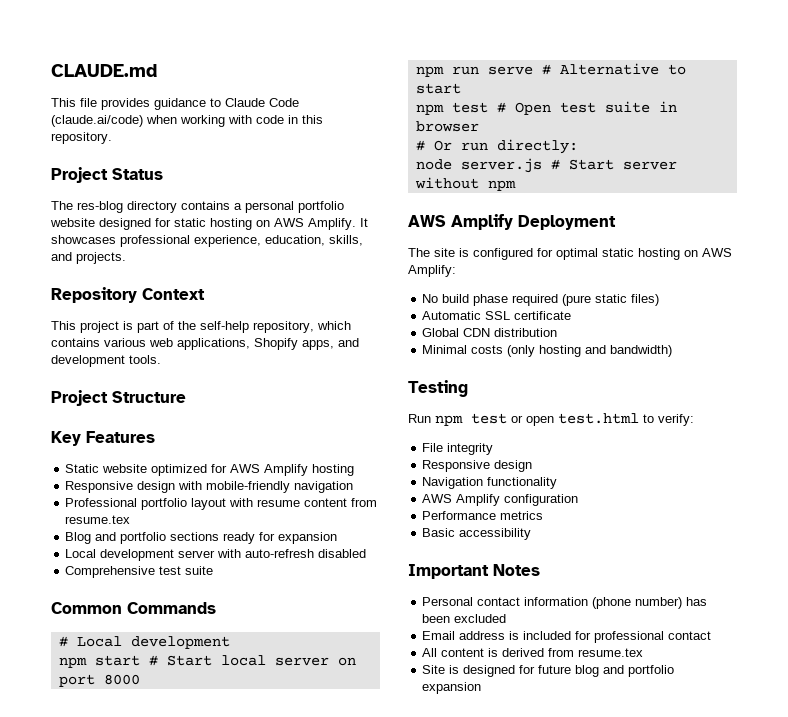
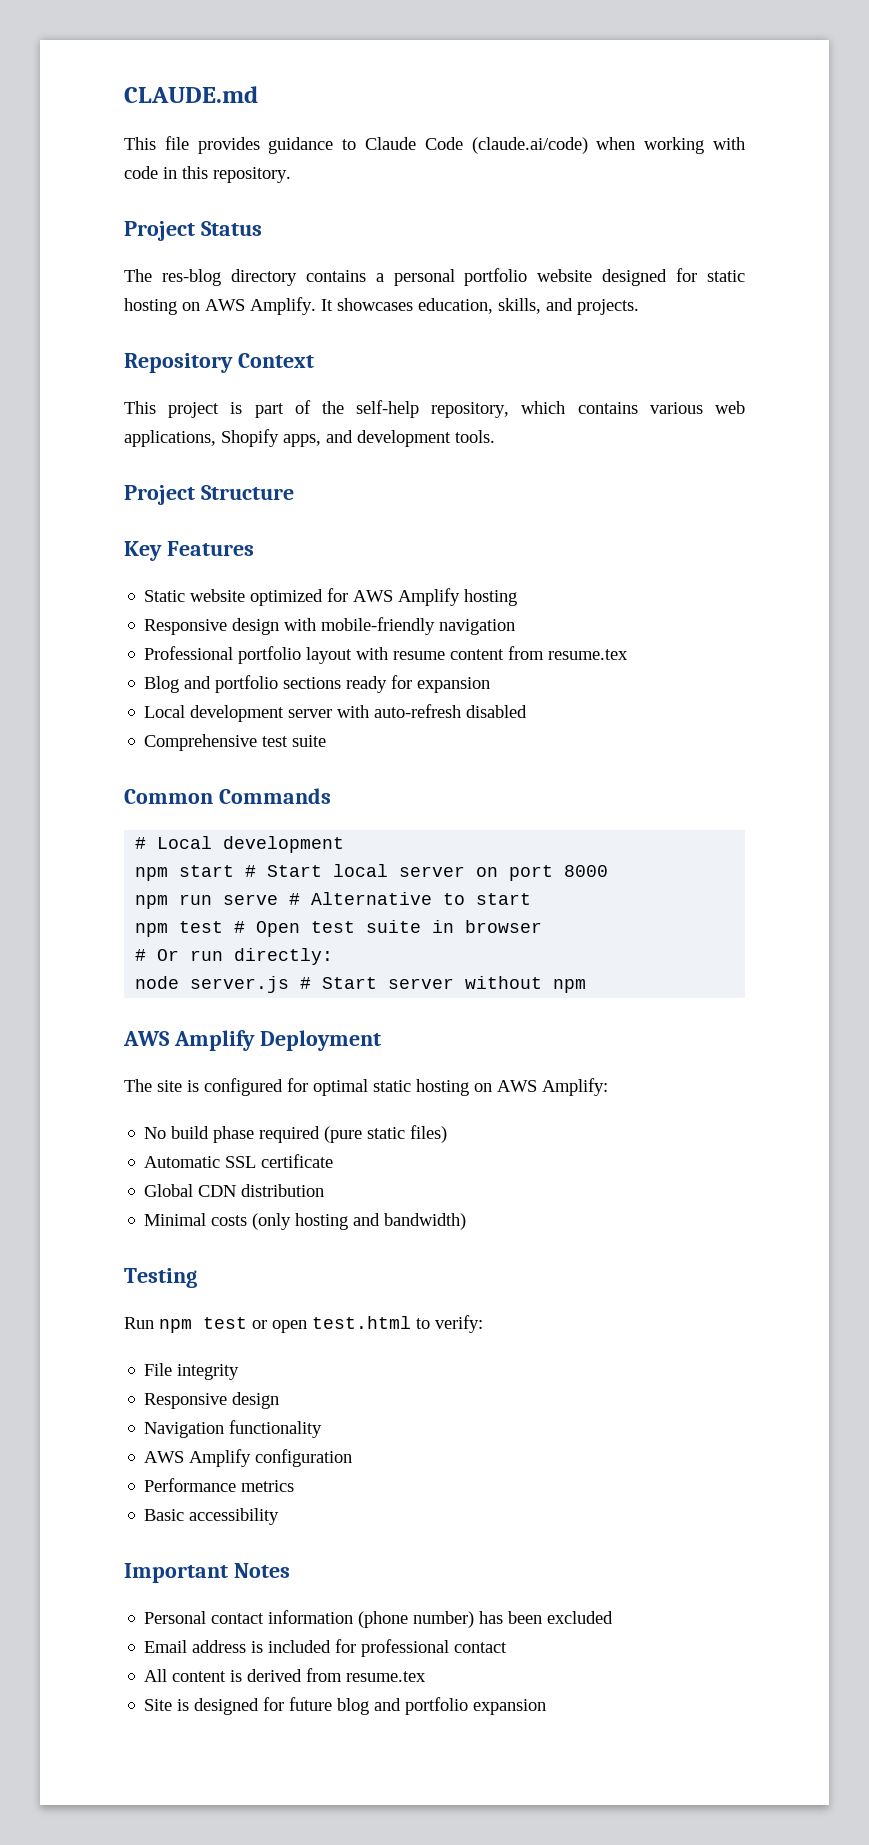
- It showcases professional experience, education, skills, and projects.
+ It showcases education, skills, and projects.

